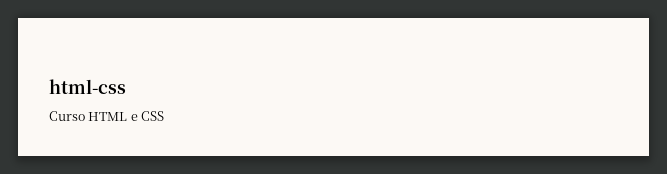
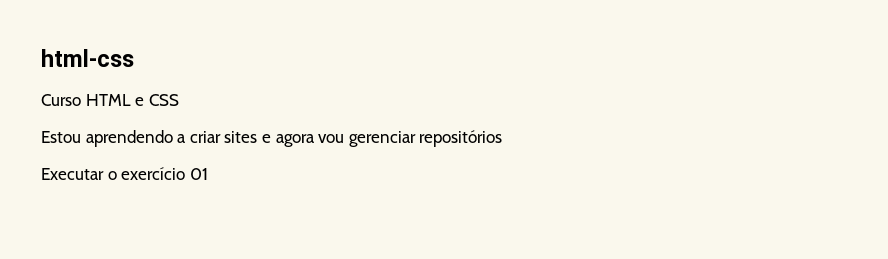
+ Estou aprendendo a criar sites e agora vou gerenciar repositórios
+ Executar o exercício 01

